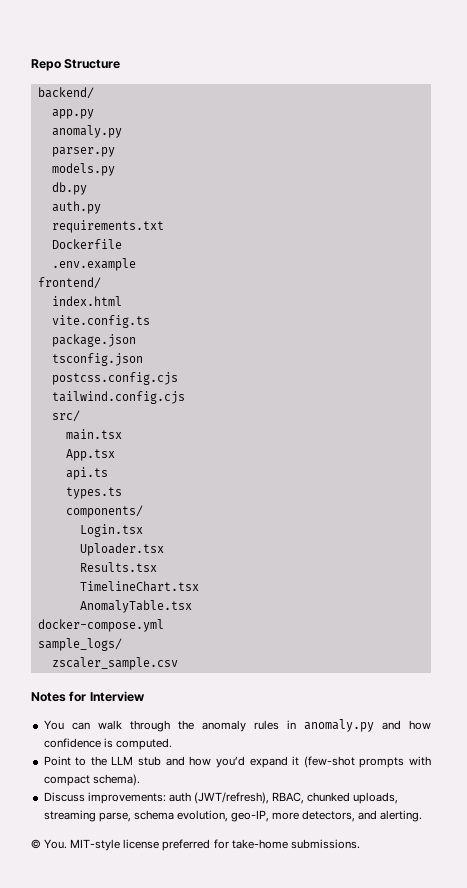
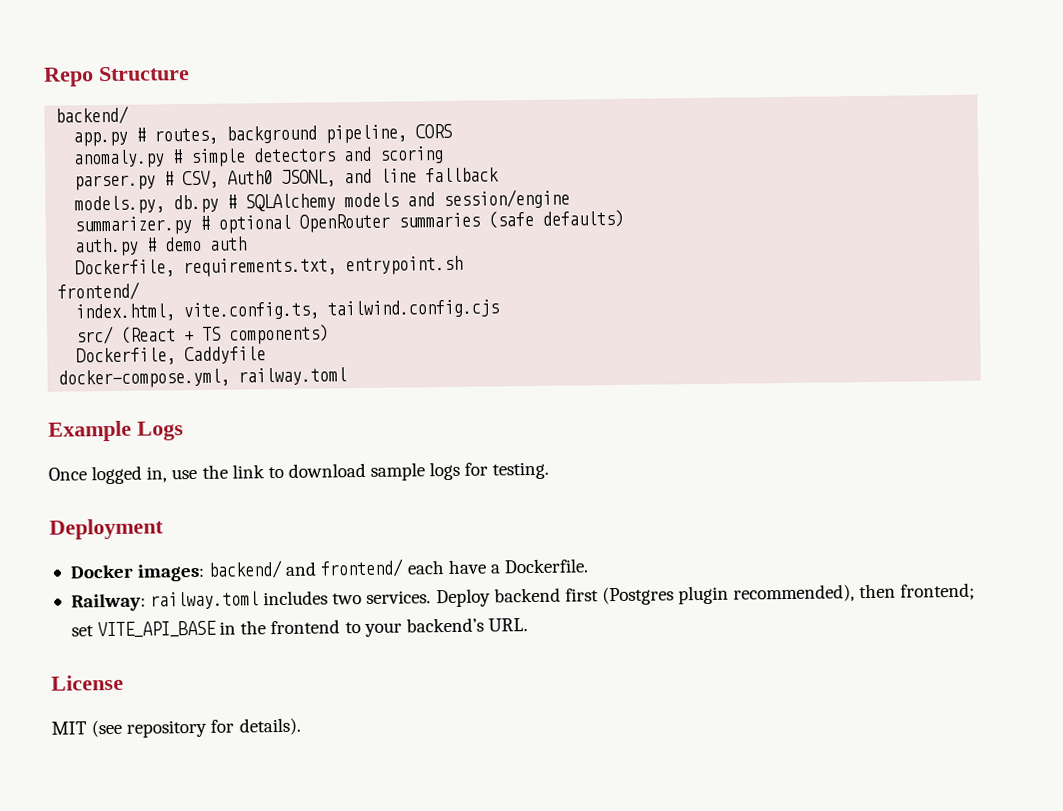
- app.py
- anomaly.py
- parser.py
- models.py
- db.py
- auth.py
- requirements.txt
- Dockerfile
- .env.example
+ app.py # routes, background pipeline, CORS
+ anomaly.py # simple detectors and scoring
+ parser.py # CSV, Auth0 JSONL, and line fallback
+ models.py, db.py # SQLAlchemy models and session/engine
+ summarizer.py # optional OpenRouter summaries (safe defaults)
+ auth.py # demo auth
+ Dockerfile, requirements.txt, entrypoint.sh
  frontend/
- index.html
- vite.config.ts
- package.json
- tsconfig.json
- postcss.config.cjs
- tailwind.config.cjs
- src/
- main.tsx
- App.tsx
- api.ts
- types.ts
- components/
- Login.tsx
- Uploader.tsx
- Results.tsx
- TimelineChart.tsx
- AnomalyTable.tsx
- docker-compose.yml
- sample_logs/
- zscaler_sample.csv
- Notes for Interview
- You can walk through the anomaly rules in anomaly.py and how confidence is computed.
- Point to the LLM stub and how you’d expand it (few-shot prompts with compact schema).
- Discuss improvements: auth (JWT/refresh), RBAC, chunked uploads, streaming parse, schema evolution, geo-IP, more detectors, and alerting.
- © You. MIT‑style license preferred for take‑home submissions.
+ index.html, vite.config.ts, tailwind.config.cjs
+ src/ (React + TS components)
+ Dockerfile, Caddyfile
+ docker-compose.yml, railway.toml
+ Example Logs
+ Once logged in, use the link to download sample logs for testing.
+ Deployment
+ Docker images: backend/ and frontend/ each have a Dockerfile.
+ Railway: railway.toml includes two services. Deploy backend first (Postgres plugin recommended), then frontend; set VITE_API_BASE in the frontend to your backend’s URL.
+ License
+ MIT (see repository for details).

